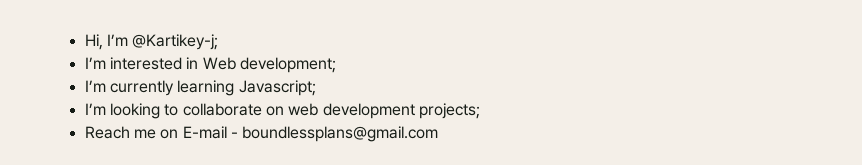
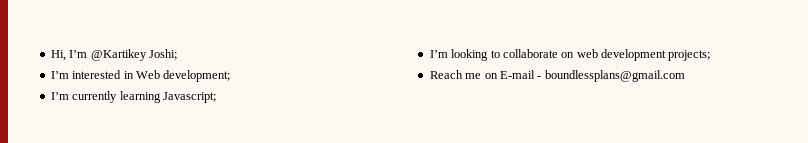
- Hi, I’m @Kartikey-j;
+ Hi, I’m @Kartikey Joshi;

